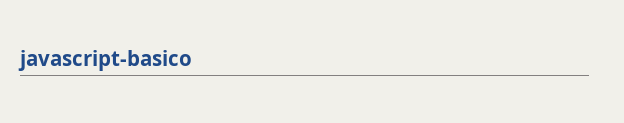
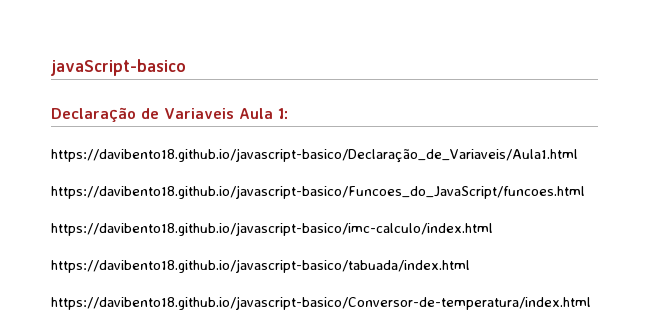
- javascript-basico
+ javaScript-basico
+ Declaração de Variaveis Aula 1:
+ https://davibento18.github.io/javascript-basico/Declaração_de_Variaveis/Aula1.html
+ https://davibento18.github.io/javascript-basico/Funcoes_do_JavaScript/funcoes.html
+ https://davibento18.github.io/javascript-basico/imc-calculo/index.html
+ https://davibento18.github.io/javascript-basico/tabuada/index.html
+ https://davibento18.github.io/javascript-basico/Conversor-de-temperatura/index.html

